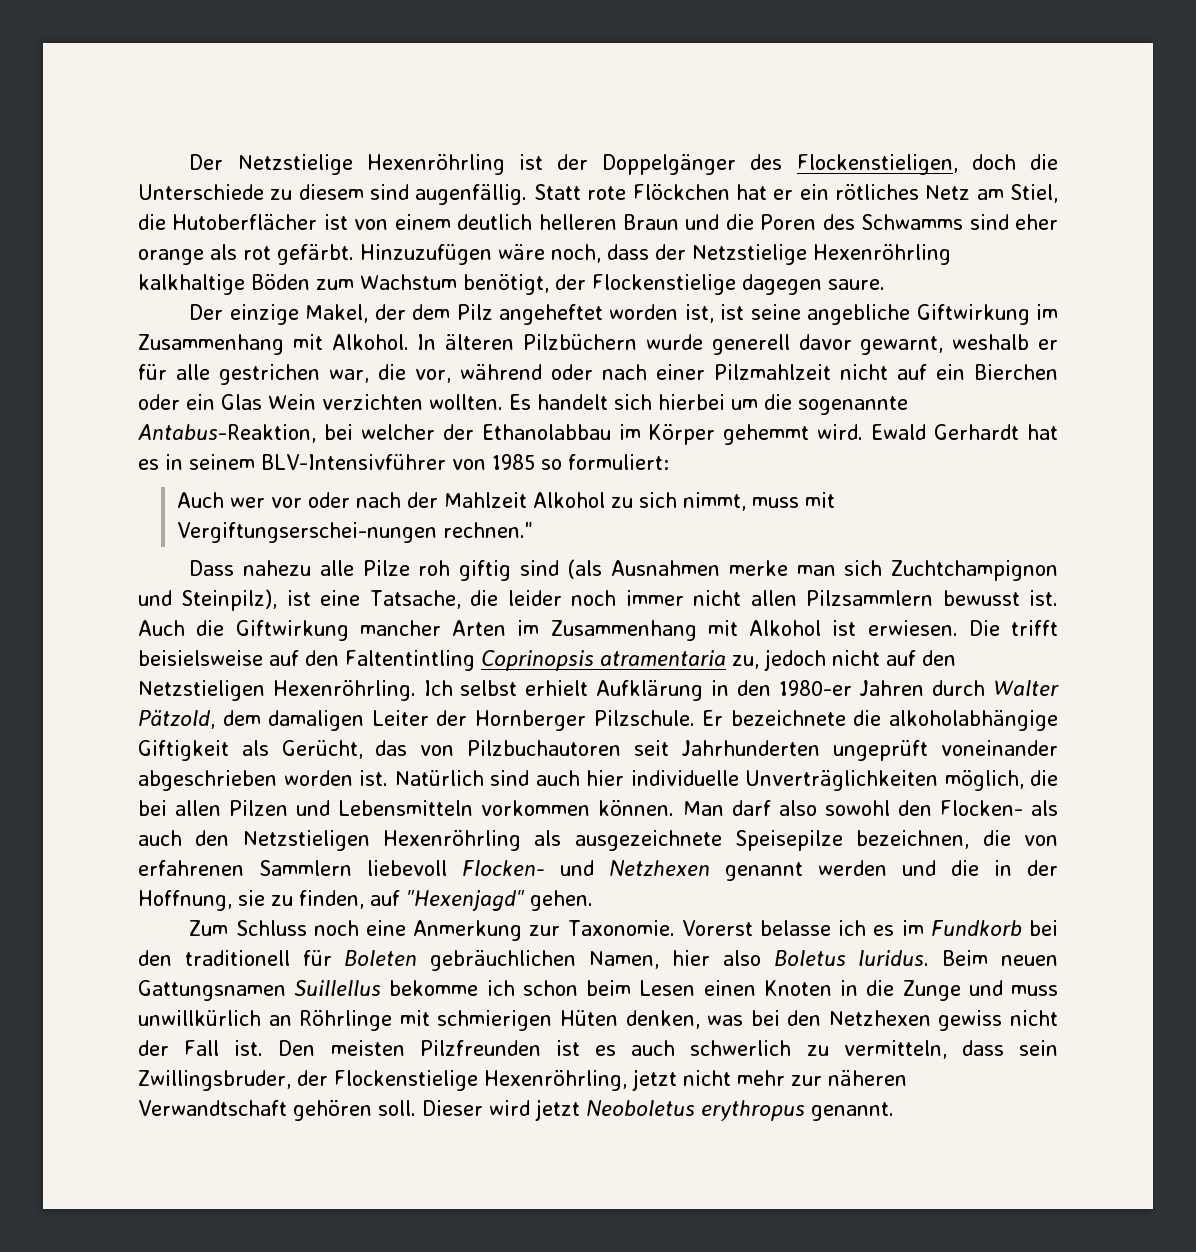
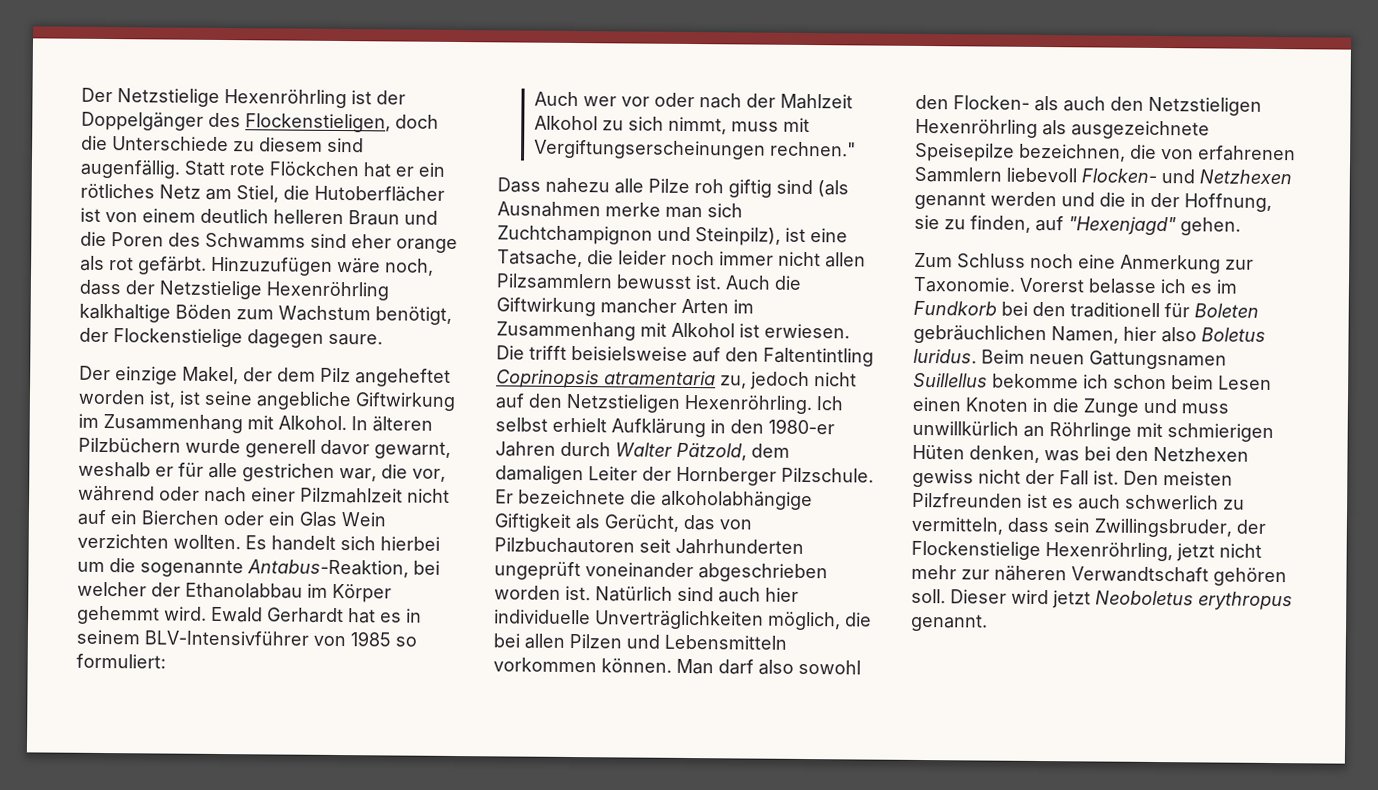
- Auch wer vor oder nach der Mahlzeit Alkohol zu sich nimmt, muss mit Vergiftungserschei-nungen rechnen."
+ Auch wer vor oder nach der Mahlzeit Alkohol zu sich nimmt, muss mit Vergiftungserscheinungen rechnen."

